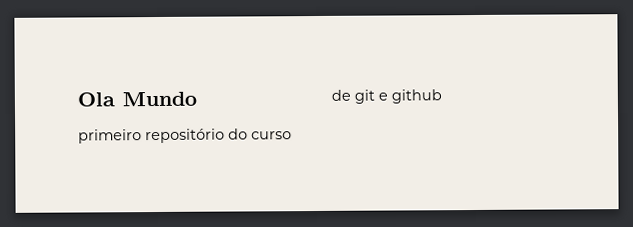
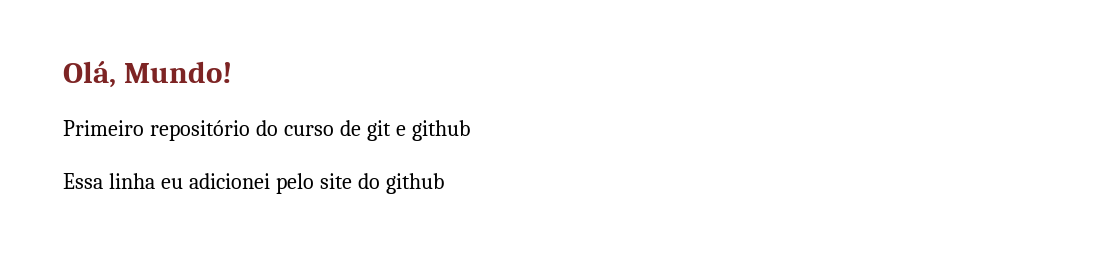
- Ola Mundo
- primeiro repositório do curso de git e github
+ Olá, Mundo!
+ Primeiro repositório do curso de git e github
+ Essa linha eu adicionei pelo site do github

